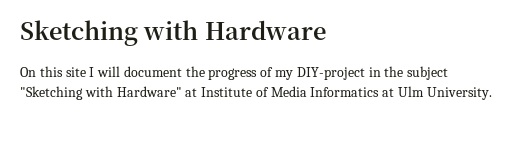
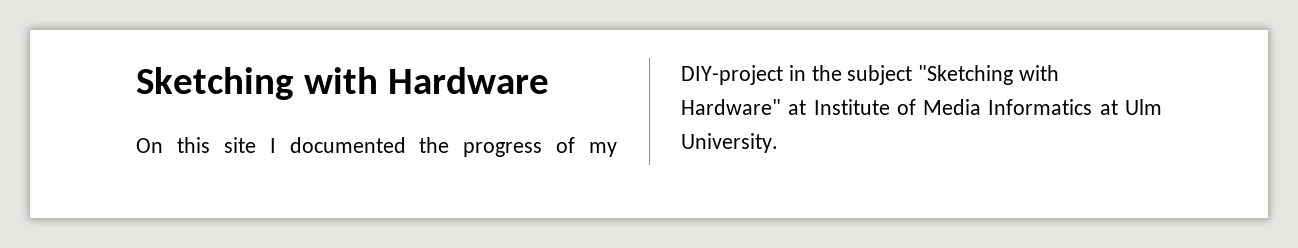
- On this site I will document the progress of my DIY-project in the subject "Sketching with Hardware" at Institute of Media Informatics at Ulm University.
+ On this site I documented the progress of my DIY-project in the subject "Sketching with Hardware" at Institute of Media Informatics at Ulm University.

